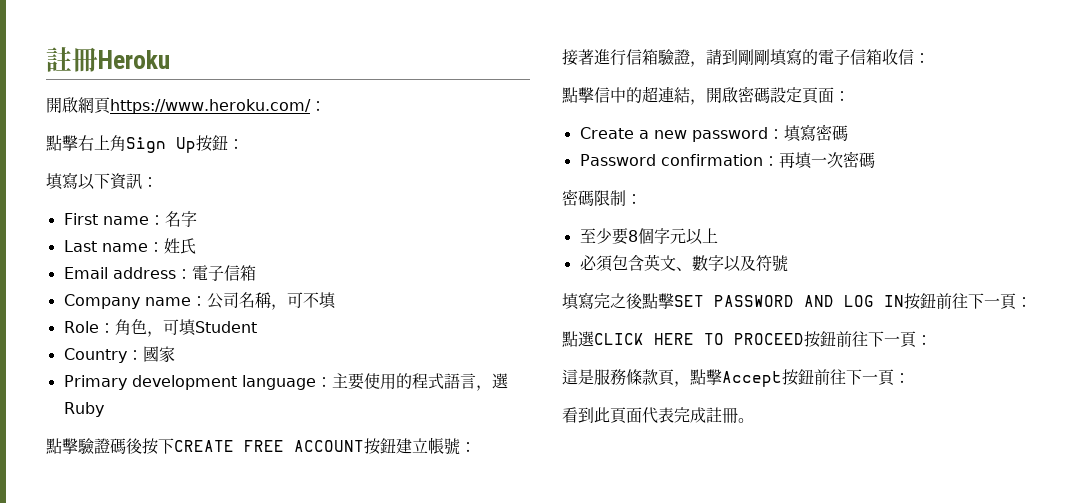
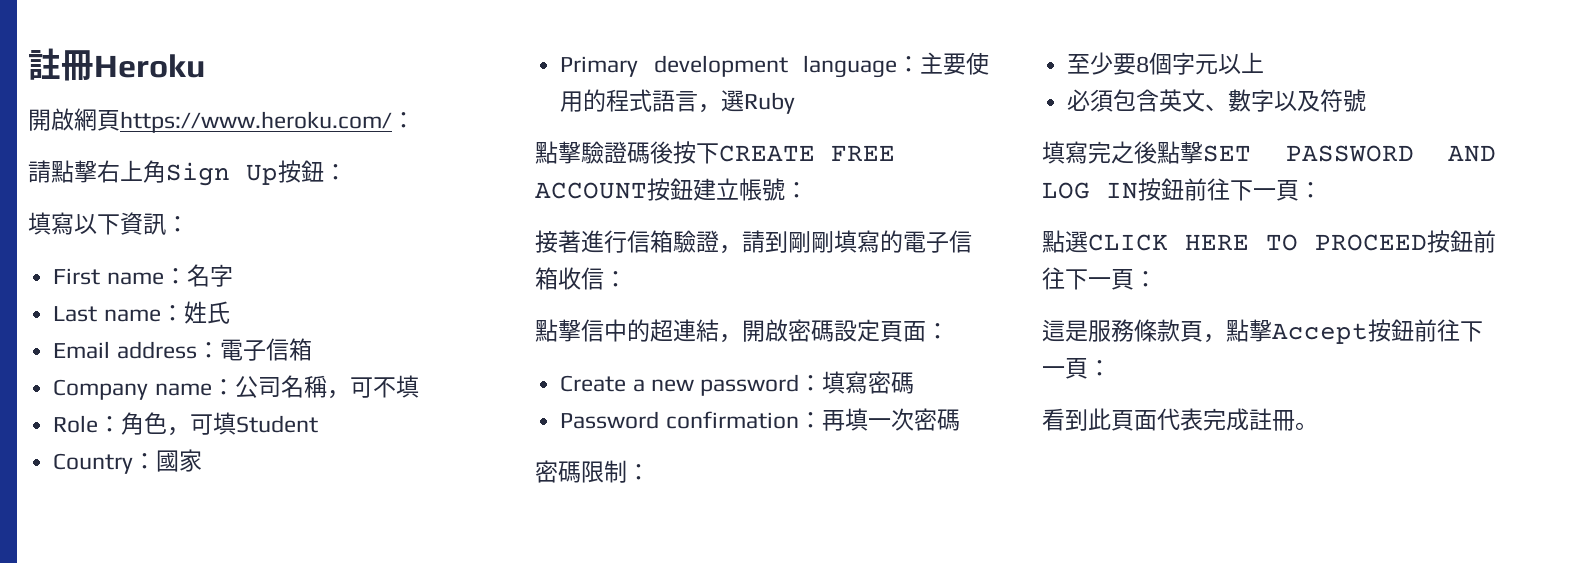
- 點擊右上角Sign Up按鈕：
+ 請點擊右上角Sign Up按鈕：

